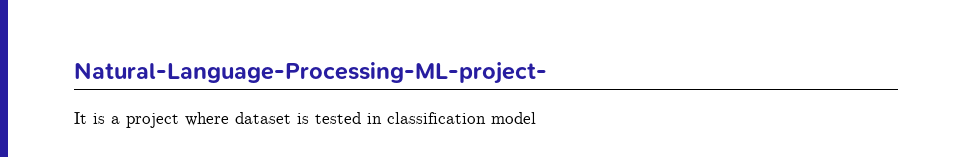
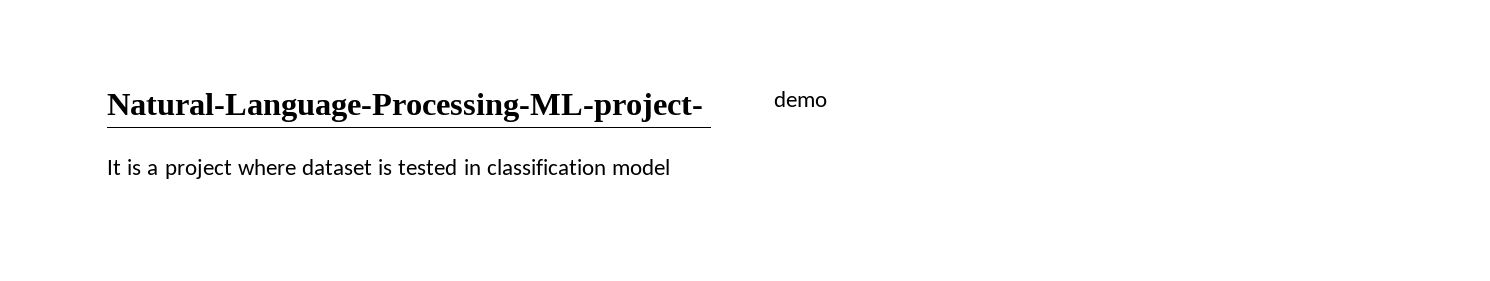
- It is a project where dataset is tested in classification model
+ It is a project where dataset is tested in classification model demo

